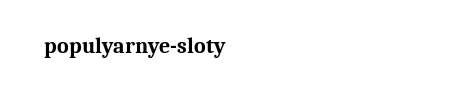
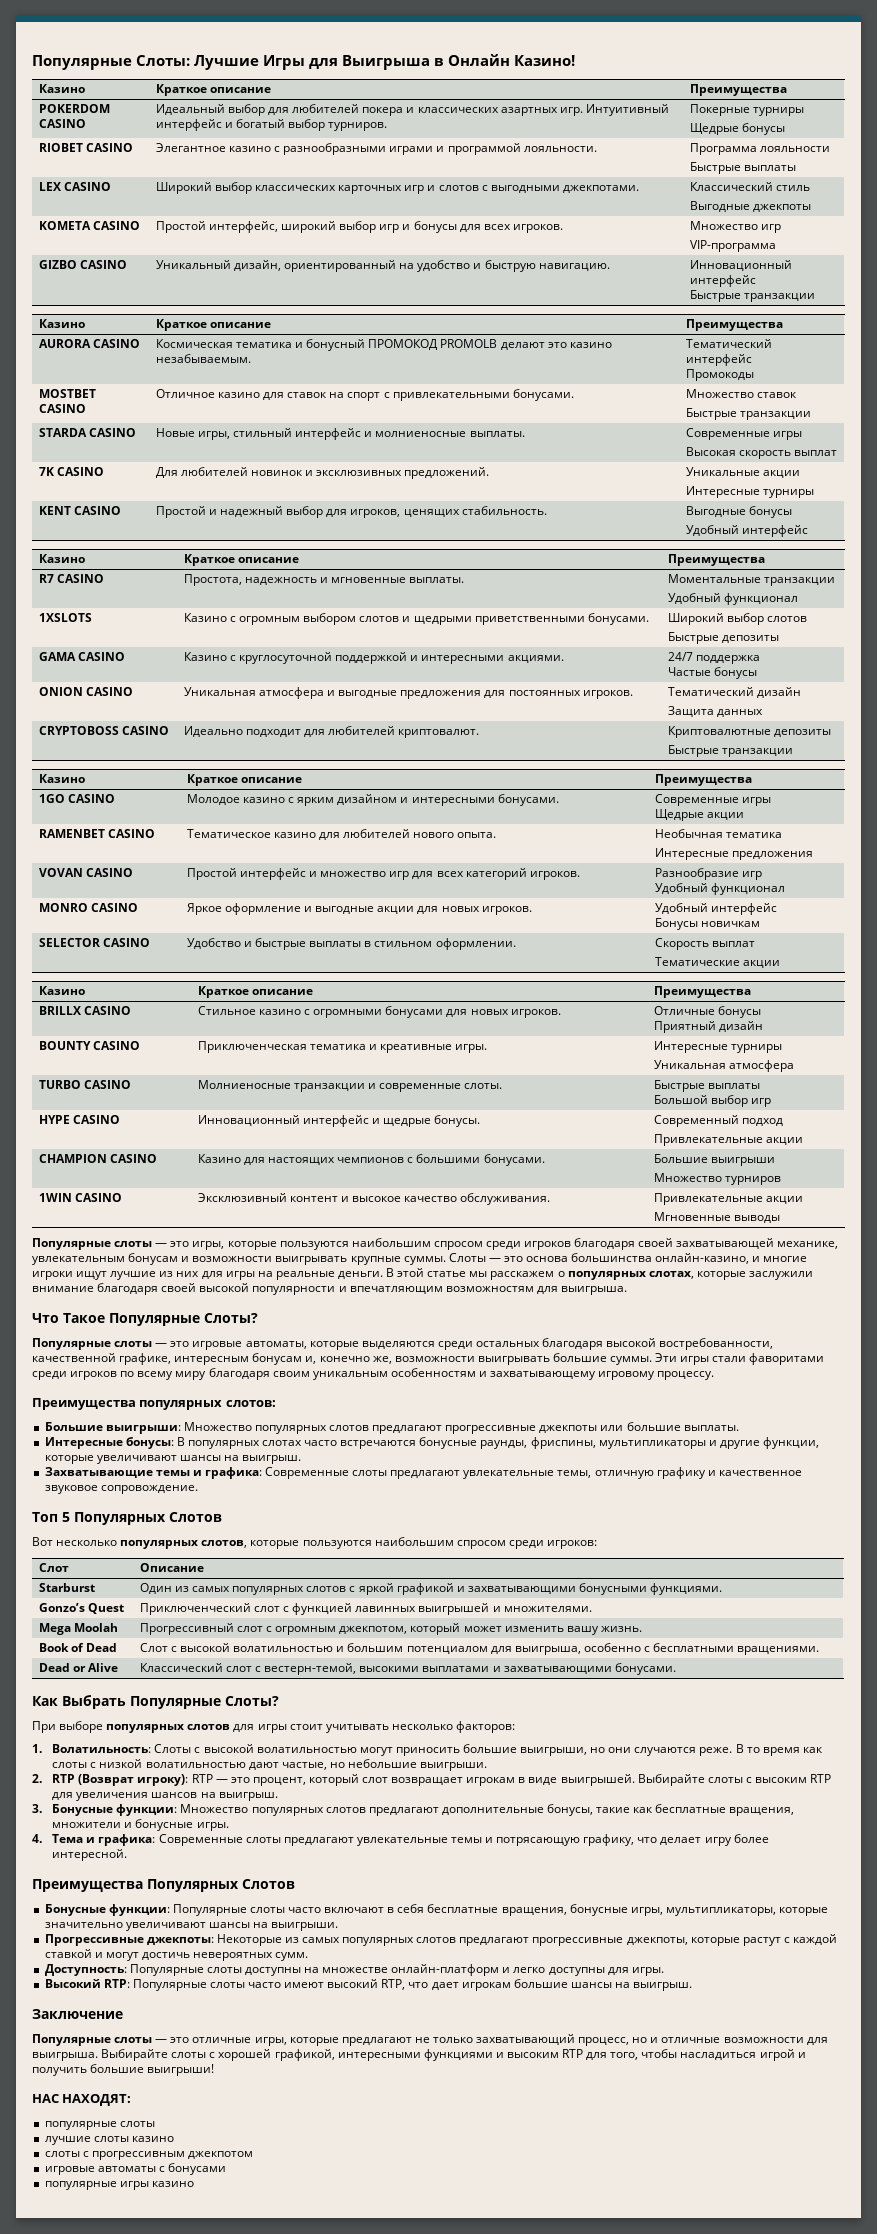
- populyarnye-sloty
+ Популярные Слоты: Лучшие Игры для Выигрыша в Онлайн Казино!
+ Казино | Краткое описание | Преимущества
+ POKERDOM CASINO | Идеальный выбор для любителей покера и классических азартных игр. Интуитивный интерфейс и богатый выбор турниров. | Покерные турниры
+ Щедрые бонусы
+ RIOBET CASINO | Элегантное казино с разнообразными играми и программой лояльности. | Программа лояльности
+ Быстрые выплаты
+ LEX CASINO | Широкий выбор классических карточных игр и слотов с выгодными джекпотами. | Классический стиль
+ Выгодные джекпоты
+ KOMETA CASINO | Простой интерфейс, широкий выбор игр и бонусы для всех игроков. | Множество игр
+ VIP-программа
+ GIZBO CASINO | Уникальный дизайн, ориентированный на удобство и быструю навигацию. | Инновационный интерфейс
+ Быстрые транзакции
+ Казино | Краткое описание | Преимущества
+ AURORA CASINO | Космическая тематика и бонусный ПРОМОКОД PROMOLB делают это казино незабываемым. | Тематический интерфейс
+ Промокоды
+ MOSTBET CASINO | Отличное казино для ставок на спорт с привлекательными бонусами. | Множество ставок
+ Быстрые транзакции
+ STARDA CASINO | Новые игры, стильный интерфейс и молниеносные выплаты. | Современные игры
+ Высокая скорость выплат
+ 7K CASINO | Для любителей новинок и эксклюзивных предложений. | Уникальные акции
+ Интересные турниры
+ KENT CASINO | Простой и надежный выбор для игроков, ценящих стабильность. | Выгодные бонусы
+ Удобный интерфейс
+ Казино | Краткое описание | Преимущества
+ R7 CASINO | Простота, надежность и мгновенные выплаты. | Моментальные транзакции
+ Удобный функционал
+ 1XSLOTS | Казино с огромным выбором слотов и щедрыми приветственными бонусами. | Широкий выбор слотов
+ Быстрые депозиты
+ GAMA CASINO | Казино с круглосуточной поддержкой и интересными акциями. | 24/7 поддержка
+ Частые бонусы
+ ONION CASINO | Уникальная атмосфера и выгодные предложения для постоянных игроков. | Тематический дизайн
+ Защита данных
+ CRYPTOBOSS CASINO | Идеально подходит для любителей криптовалют. | Криптовалютные депозиты
+ Быстрые транзакции
+ Казино | Краткое описание | Преимущества
+ 1GO CASINO | Молодое казино с ярким дизайном и интересными бонусами. | Современные игры
+ Щедрые акции
+ RAMENBET CASINO | Тематическое казино для любителей нового опыта. | Необычная тематика
+ Интересные предложения
+ VOVAN CASINO | Простой интерфейс и множество игр для всех категорий игроков. | Разнообразие игр
+ Удобный функционал
+ MONRO CASINO | Яркое оформление и выгодные акции для новых игроков. | Удобный интерфейс
+ Бонусы новичкам
+ SELECTOR CASINO | Удобство и быстрые выплаты в стильном оформлении. | Скорость выплат
+ Тематические акции
+ Казино | Краткое описание | Преимущества
+ BRILLX CASINO | Стильное казино с огромными бонусами для новых игроков. | Отличные бонусы
+ Приятный дизайн
+ BOUNTY CASINO | Приключенческая тематика и креативные игры. | Интересные турниры
+ Уникальная атмосфера
+ TURBO CASINO | Молниеносные транзакции и современные слоты. | Быстрые выплаты
+ Большой выбор игр
+ HYPE CASINO | Инновационный интерфейс и щедрые бонусы. | Современный подход
+ Привлекательные акции
+ CHAMPION CASINO | Казино для настоящих чемпионов с большими бонусами. | Большие выигрыши
+ Множество турниров
+ 1WIN CASINO | Эксклюзивный контент и высокое качество обслуживания. | Привлекательные акции
+ Мгновенные выводы
+ Популярные слоты — это игры, которые пользуются наибольшим спросом среди игроков благодаря своей захватывающей механике, увлекательным бонусам и возможности выигрывать крупные суммы. Слоты — это основа большинства онлайн-казино, и многие игроки ищут лучшие из них для игры на реальные деньги. В этой статье мы расскажем о популярных слотах, которые заслужили внимание благодаря своей высокой популярности и впечатляющим возможностям для выигрыша.
+ Что Такое Популярные Слоты?
+ Популярные слоты — это игровые автоматы, которые выделяются среди остальных благодаря высокой востребованности, качественной графике, интересным бонусам и, конечно же, возможности выигрывать большие суммы. Эти игры стали фаворитами среди игроков по всему миру благодаря своим уникальным особенностям и захватывающему игровому процессу.
+ Преимущества популярных слотов:
+ Большие выигрыши: Множество популярных слотов предлагают прогрессивные джекпоты или большие выплаты.
+ Интересные бонусы: В популярных слотах часто встречаются бонусные раунды, фриспины, мультипликаторы и другие функции, которые увеличивают шансы на выигрыш.
+ Захватывающие темы и графика: Современные слоты предлагают увлекательные темы, отличную графику и качественное звуковое сопровождение.
+ Топ 5 Популярных Слотов
+ Вот несколько популярных слотов, которые пользуются наибольшим спросом среди игроков:
+ Слот | Описание
+ Starburst | Один из самых популярных слотов с яркой графикой и захватывающими бонусными функциями.
+ Gonzo’s Quest | Приключенческий слот с функцией лавинных выигрышей и множителями.
+ Mega Moolah | Прогрессивный слот с огромным джекпотом, который может изменить вашу жизнь.
+ Book of Dead | Слот с высокой волатильностью и большим потенциалом для выигрыша, особенно с бесплатными вращениями.
+ Dead or Alive | Классический слот с вестерн-темой, высокими выплатами и захватывающими бонусами.
+ Как Выбрать Популярные Слоты?
+ При выборе популярных слотов для игры стоит учитывать несколько факторов:
+ 1. Волатильность: Слоты с высокой волатильностью могут приносить большие выигрыши, но они случаются реже. В то время как слоты с низкой волатильностью дают частые, но небольшие выигрыши.
+ 2. RTP (Возврат игроку): RTP — это процент, который слот возвращает игрокам в виде выигрышей. Выбирайте слоты с высоким RTP для увеличения шансов на выигрыш.
+ 3. Бонусные функции: Множество популярных слотов предлагают дополнительные бонусы, такие как бесплатные вращения, множители и бонусные игры.
+ 4. Тема и графика: Современные слоты предлагают увлекательные темы и потрясающую графику, что делает игру более интересной.
+ Преимущества Популярных Слотов
+ Бонусные функции: Популярные слоты часто включают в себя бесплатные вращения, бонусные игры, мультипликаторы, которые значительно увеличивают шансы на выигрыши.
+ Прогрессивные джекпоты: Некоторые из самых популярных слотов предлагают прогрессивные джекпоты, которые растут с каждой ставкой и могут достичь невероятных сумм.
+ Доступность: Популярные слоты доступны на множестве онлайн-платформ и легко доступны для игры.
+ Высокий RTP: Популярные слоты часто имеют высокий RTP, что дает игрокам большие шансы на выигрыш.
+ Заключение
+ Популярные слоты — это отличные игры, которые предлагают не только захватывающий процесс, но и отличные возможности для выигрыша. Выбирайте слоты с хорошей графикой, интересными функциями и высоким RTP для того, чтобы насладиться игрой и получить большие выигрыши!
+ НАС НАХОДЯТ:
+ популярные слоты
+ лучшие слоты казино
+ слоты с прогрессивным джекпотом
+ игровые автоматы с бонусами
+ популярные игры казино

